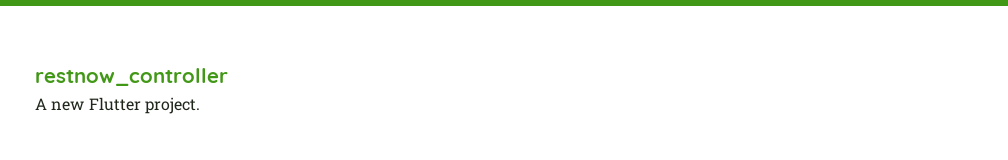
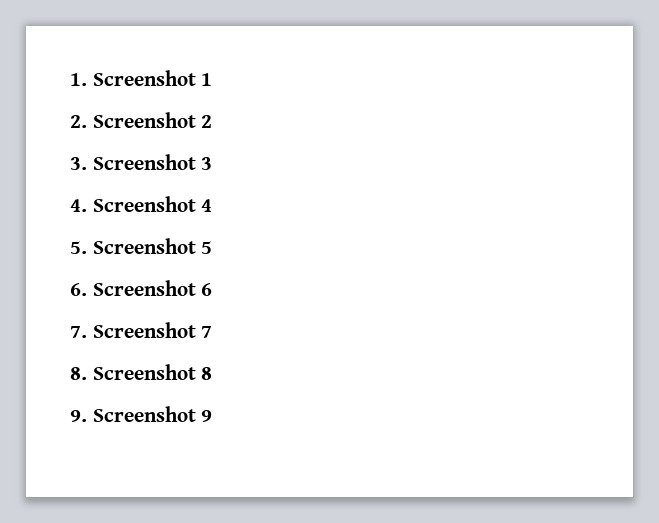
- restnow_controller
- A new Flutter project.
+ 1. Screenshot 1
+ 2. Screenshot 2
+ 3. Screenshot 3
+ 4. Screenshot 4
+ 5. Screenshot 5
+ 6. Screenshot 6
+ 7. Screenshot 7
+ 8. Screenshot 8
+ 9. Screenshot 9

